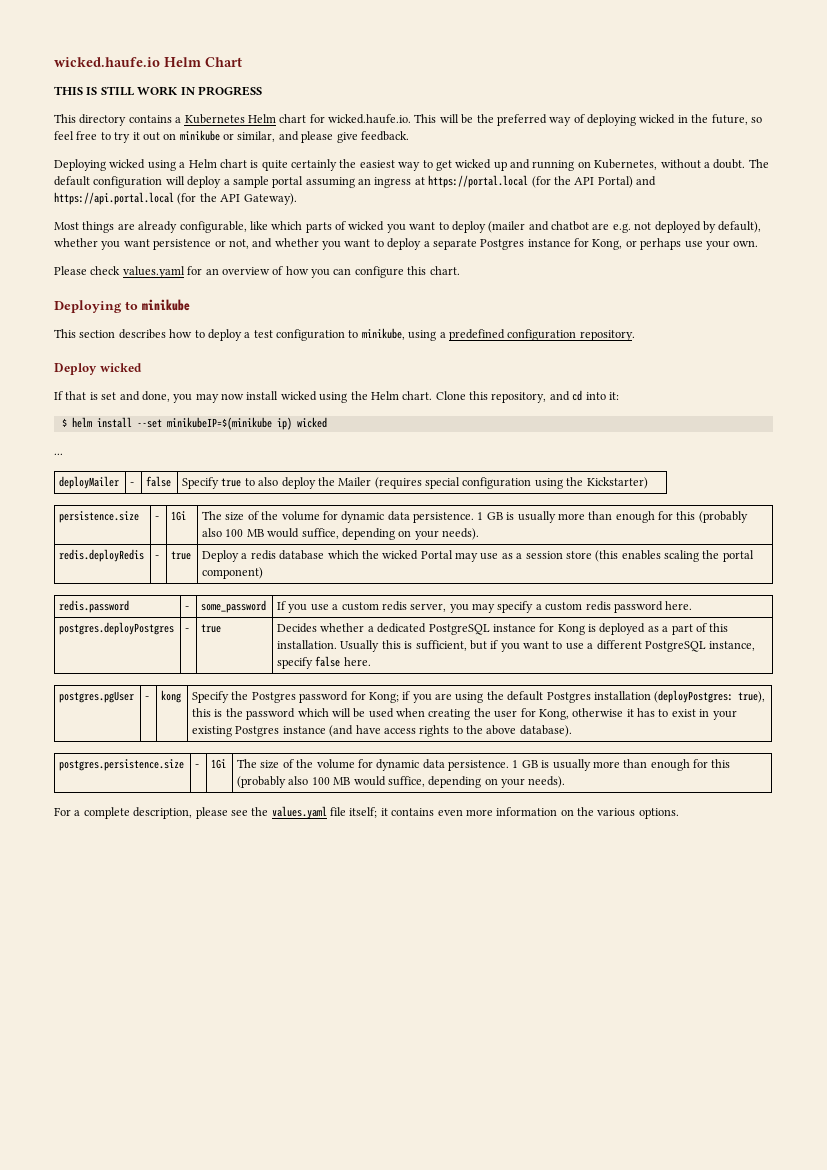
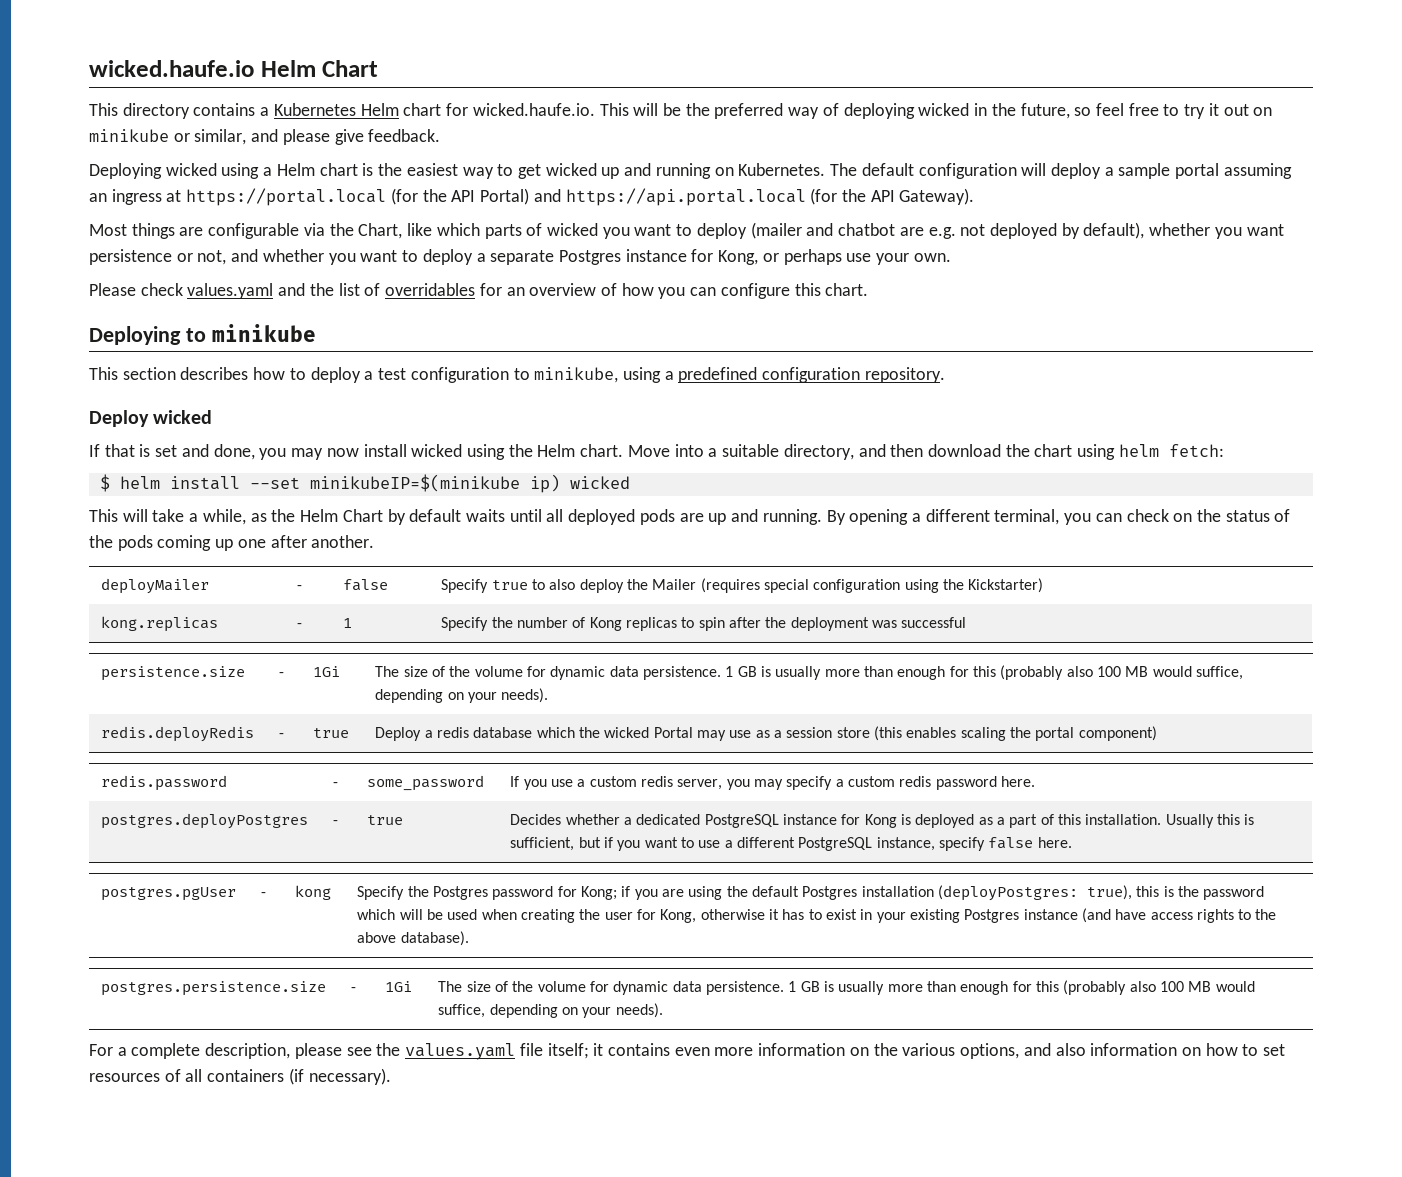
- THIS IS STILL WORK IN PROGRESS
- Deploying wicked using a Helm chart is quite certainly the easiest way to get wicked up and running on Kubernetes, without a doubt.
+ Deploying wicked using a Helm chart is the easiest way to get wicked up and running on Kubernetes.
- Most things are already configurable, like which parts of wicked you want to deploy (mailer and chatbot are e.g. not deployed by default), whether you want persistence or not, and whether you want to deploy a separate Postgres instance for Kong, or perhaps use your own.
+ Most things are configurable via the Chart, like which parts of wicked you want to deploy (mailer and chatbot are e.g. not deployed by default), whether you want persistence or not, and whether you want to deploy a separate Postgres instance for Kong, or perhaps use your own.
- Please check values.yaml for an overview of how you can configure this chart.
+ Please check values.yaml and the list of overridables for an overview of how you can configure this chart.
- Clone this repository, and cd into it:
+ Move into a suitable directory, and then download the chart using helm fetch:
- ...
+ This will take a while, as the Helm Chart by default waits until all deployed pods are up and running. By opening a different terminal, you can check on the status of the pods coming up one after another.
+ kong.replicas | - | 1 | Specify the number of Kong replicas to spin after the deployment was successful
- For a complete description, please see the values.yaml file itself; it contains even more information on the various options.
+ For a complete description, please see the values.yaml file itself; it contains even more information on the various options, and also information on how to set resources of all containers (if necessary).

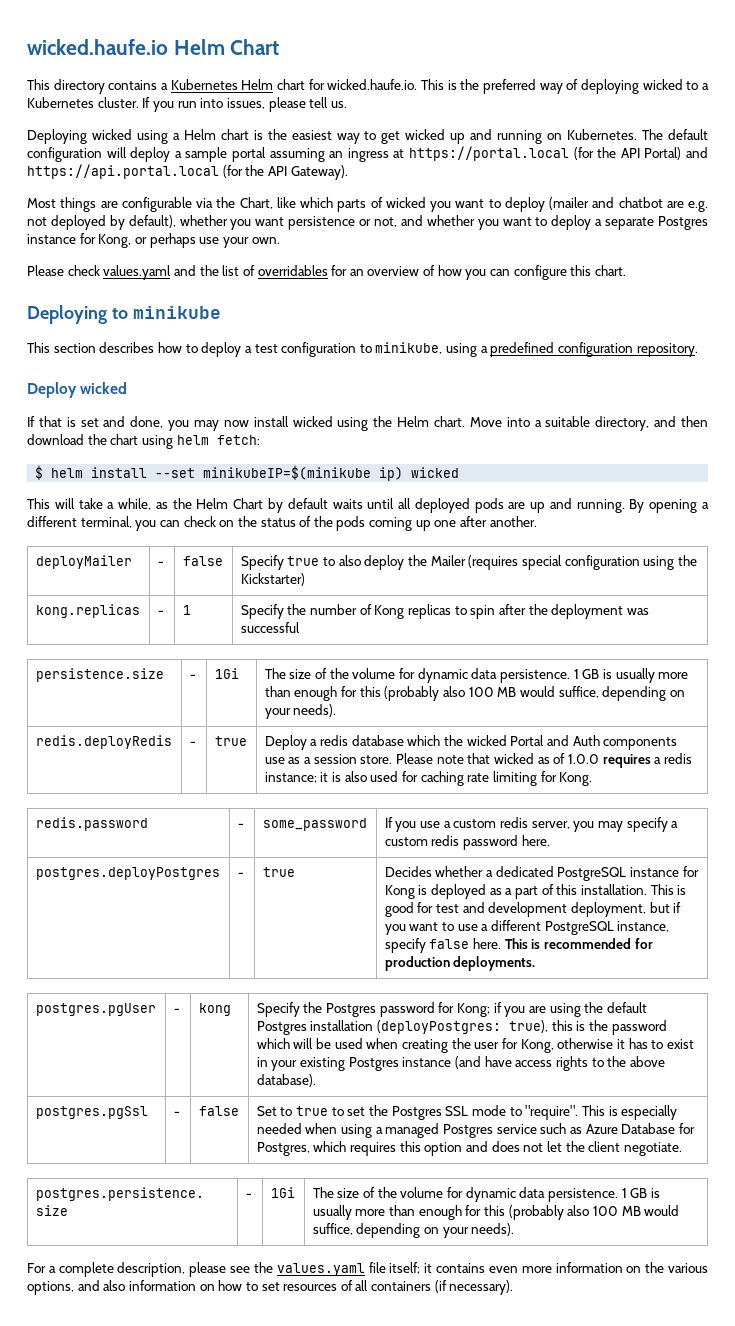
- This directory contains a Kubernetes Helm chart for wicked.haufe.io. This will be the preferred way of deploying wicked in the future, so feel free to try it out on minikube or similar, and please give feedback.
+ This directory contains a Kubernetes Helm chart for wicked.haufe.io. This is the preferred way of deploying wicked to a Kubernetes cluster. If you run into issues, please tell us.
- redis.deployRedis | - | true | Deploy a redis database which the wicked Portal may use as a session store (this enables scaling the portal component)
+ redis.deployRedis | - | true | Deploy a redis database which the wicked Portal and Auth components use as a session store. Please note that wicked as of 1.0.0 requires a redis instance; it is also used for caching rate limiting for Kong.
- Usually this is sufficient, but if you want to use a different PostgreSQL instance, specify false here.
+ This is good for test and development deployment, but if you want to use a different PostgreSQL instance, specify false here. This is recommended for production deployments.
+ postgres.pgSsl | - | false | Set to true to set the Postgres SSL mode to "require". This is especially needed when using a managed Postgres service such as Azure Database for Postgres, which requires this option and does not let the client negotiate.

